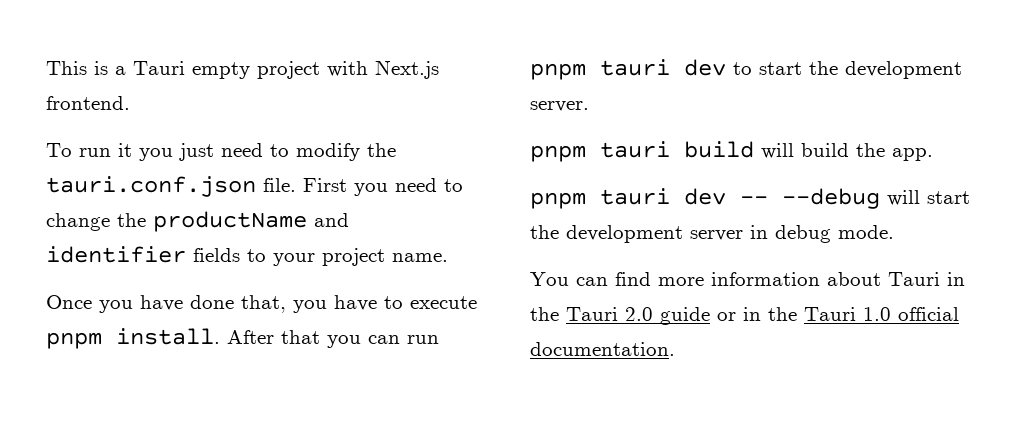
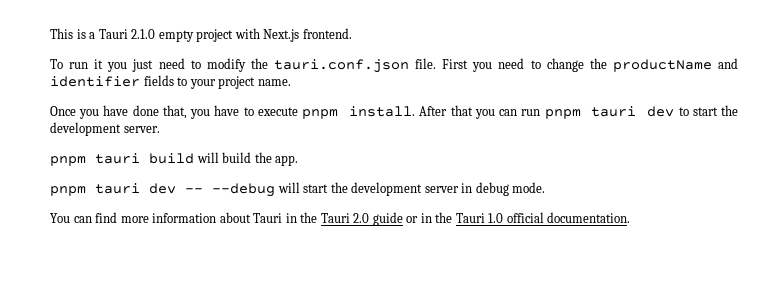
- This is a Tauri empty project with Next.js frontend.
+ This is a Tauri 2.1.0 empty project with Next.js frontend.

